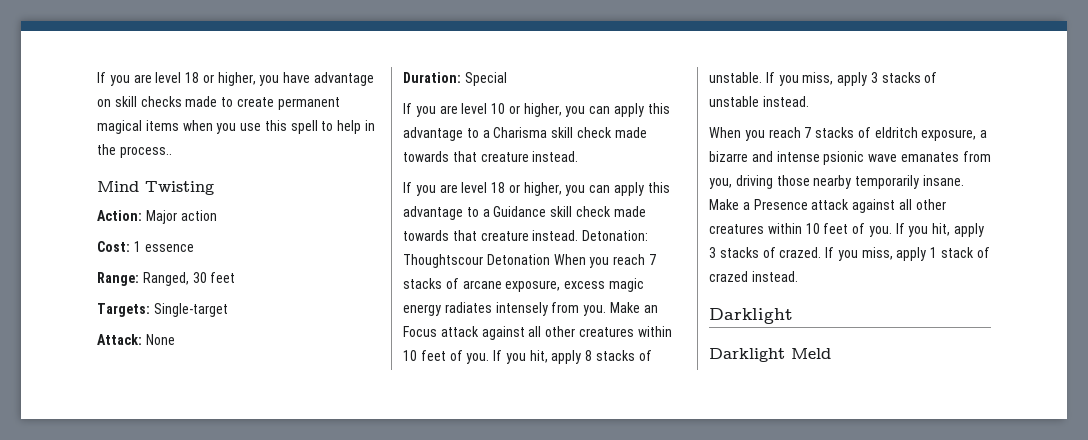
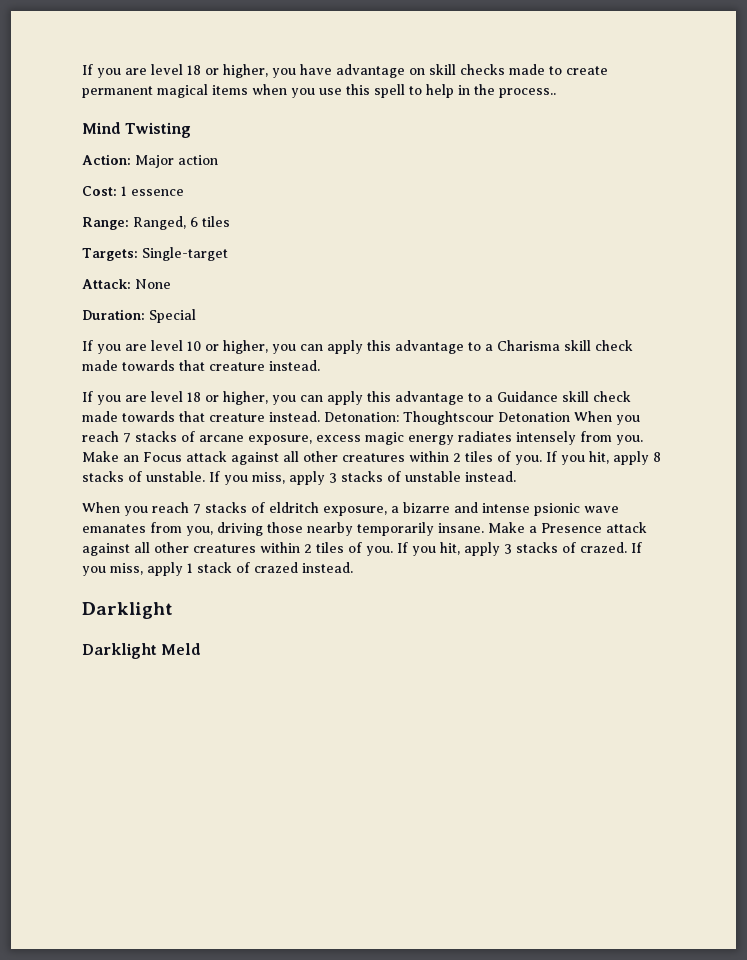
- Range: Ranged, 30 feet
+ Range: Ranged, 6 tiles
- Make an Focus attack against all other creatures within 10 feet of you.
+ Make an Focus attack against all other creatures within 2 tiles of you.
- Make a Presence attack against all other creatures within 10 feet of you.
+ Make a Presence attack against all other creatures within 2 tiles of you.

